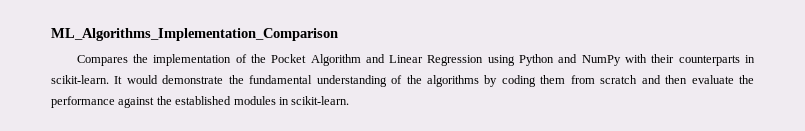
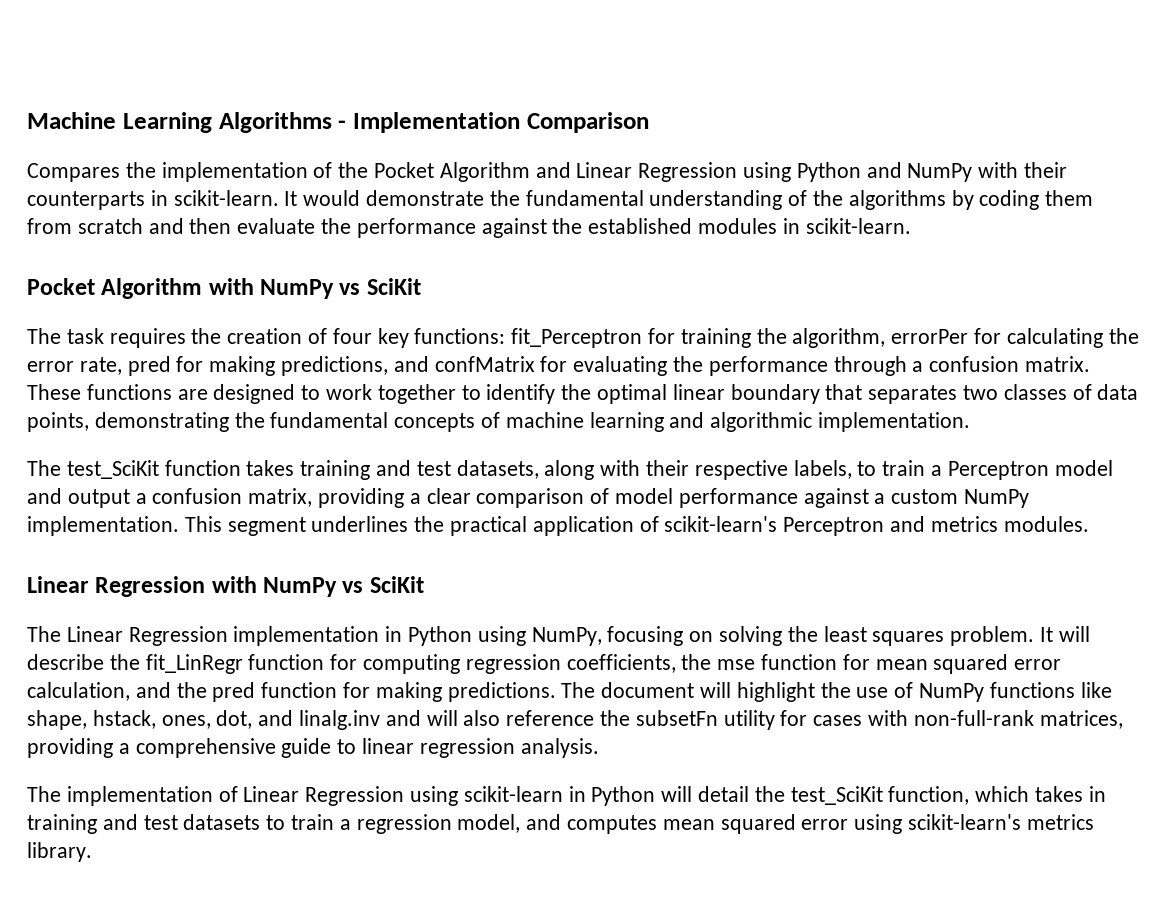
- ML_Algorithms_Implementation_Comparison
+ Machine Learning Algorithms - Implementation Comparison
+ Pocket Algorithm with NumPy vs SciKit
+ The task requires the creation of four key functions: fit_Perceptron for training the algorithm, errorPer for calculating the error rate, pred for making predictions, and confMatrix for evaluating the performance through a confusion matrix. These functions are designed to work together to identify the optimal linear boundary that separates two classes of data points, demonstrating the fundamental concepts of machine learning and algorithmic implementation.
+ The test_SciKit function takes training and test datasets, along with their respective labels, to train a Perceptron model and output a confusion matrix, providing a clear comparison of model performance against a custom NumPy implementation. This segment underlines the practical application of scikit-learn's Perceptron and metrics modules.
+ Linear Regression with NumPy vs SciKit
+ The Linear Regression implementation in Python using NumPy, focusing on solving the least squares problem. It will describe the fit_LinRegr function for computing regression coefficients, the mse function for mean squared error calculation, and the pred function for making predictions. The document will highlight the use of NumPy functions like shape, hstack, ones, dot, and linalg.inv and will also reference the subsetFn utility for cases with non-full-rank matrices, providing a comprehensive guide to linear regression analysis.
+ The implementation of Linear Regression using scikit-learn in Python will detail the test_SciKit function, which takes in training and test datasets to train a regression model, and computes mean squared error using scikit-learn's metrics library.

